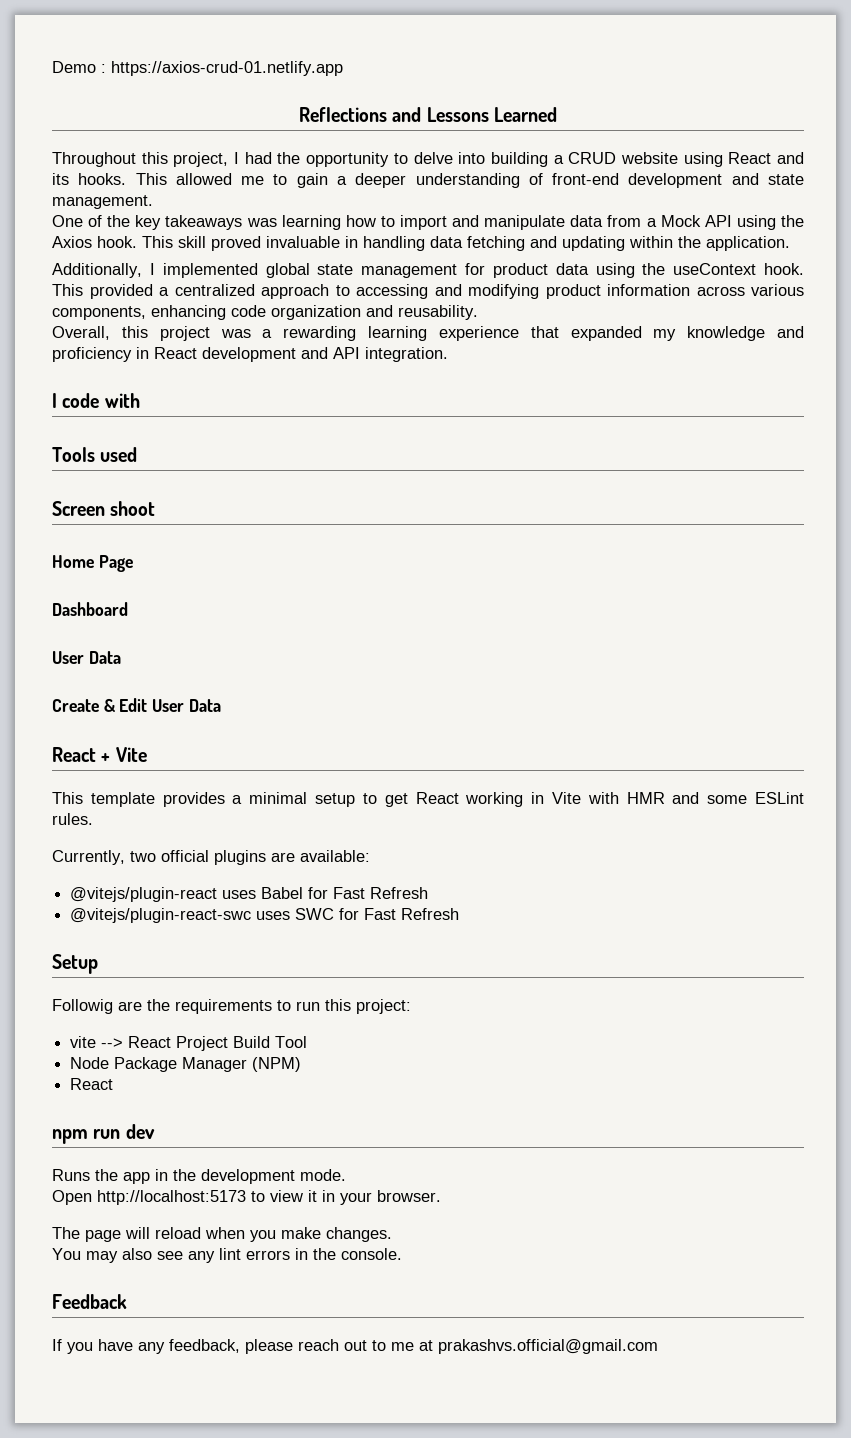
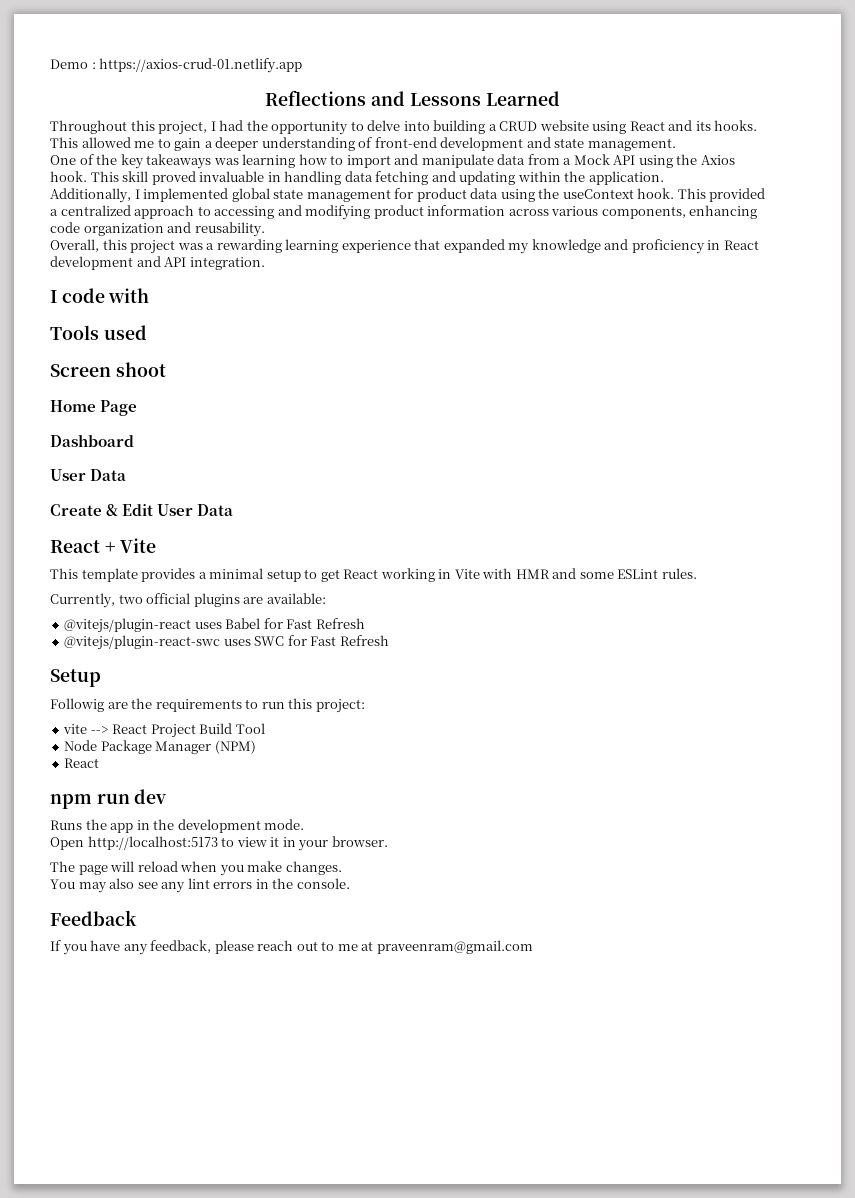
- If you have any feedback, please reach out to me at prakashvs.official@gmail.com
+ If you have any feedback, please reach out to me at praveenram@gmail.com

